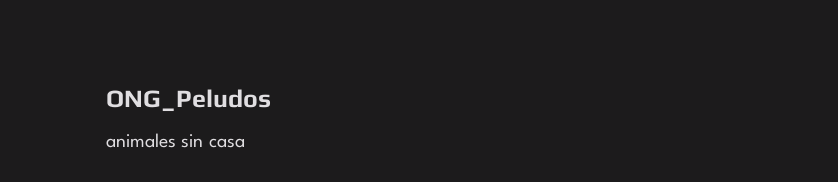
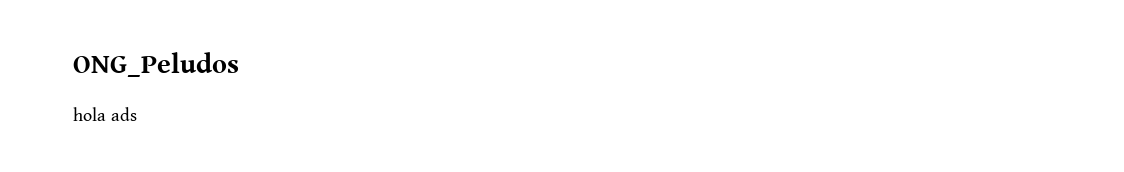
- animales sin casa
+ hola ads

